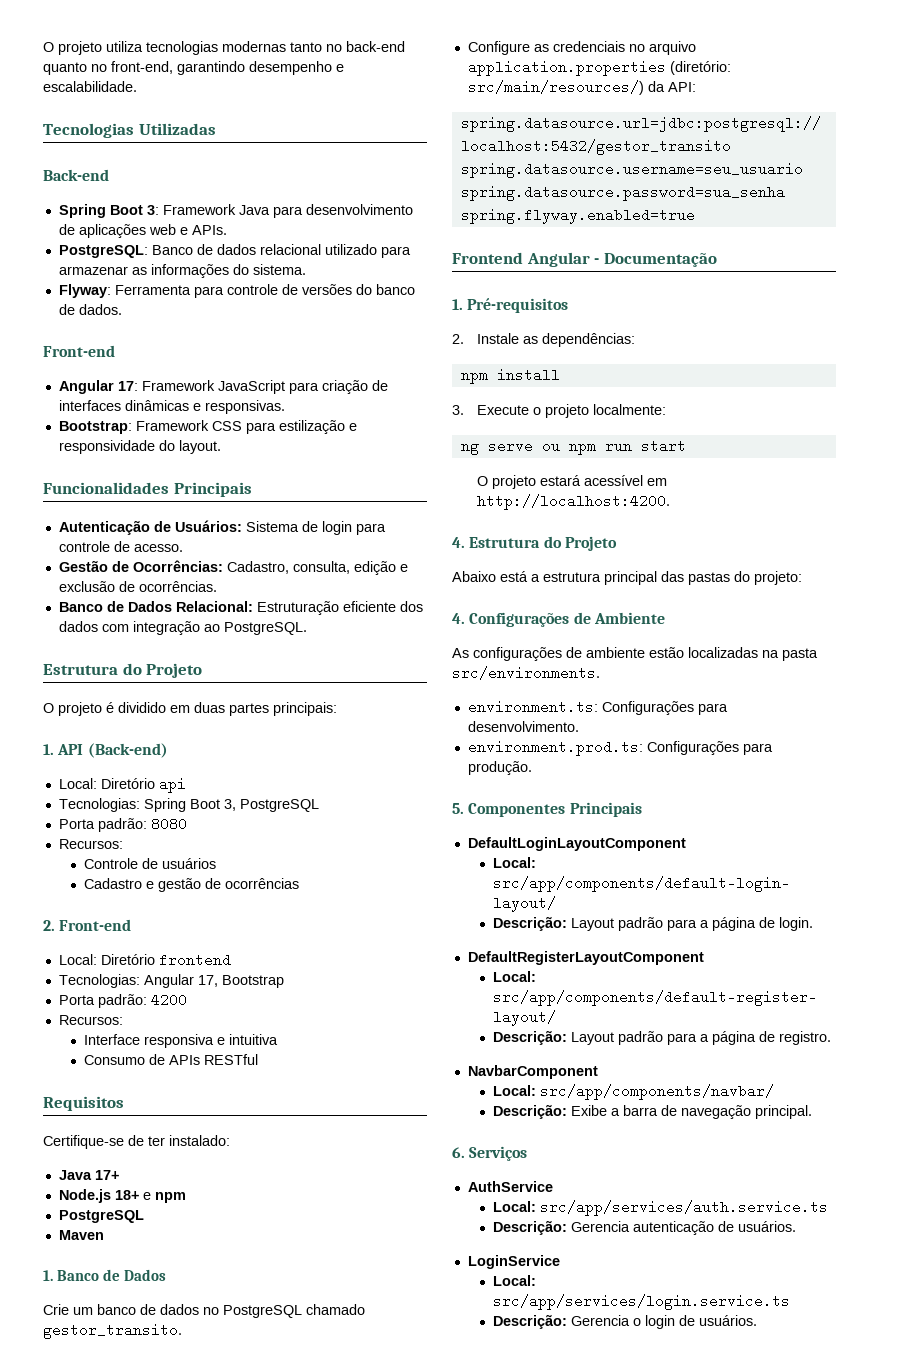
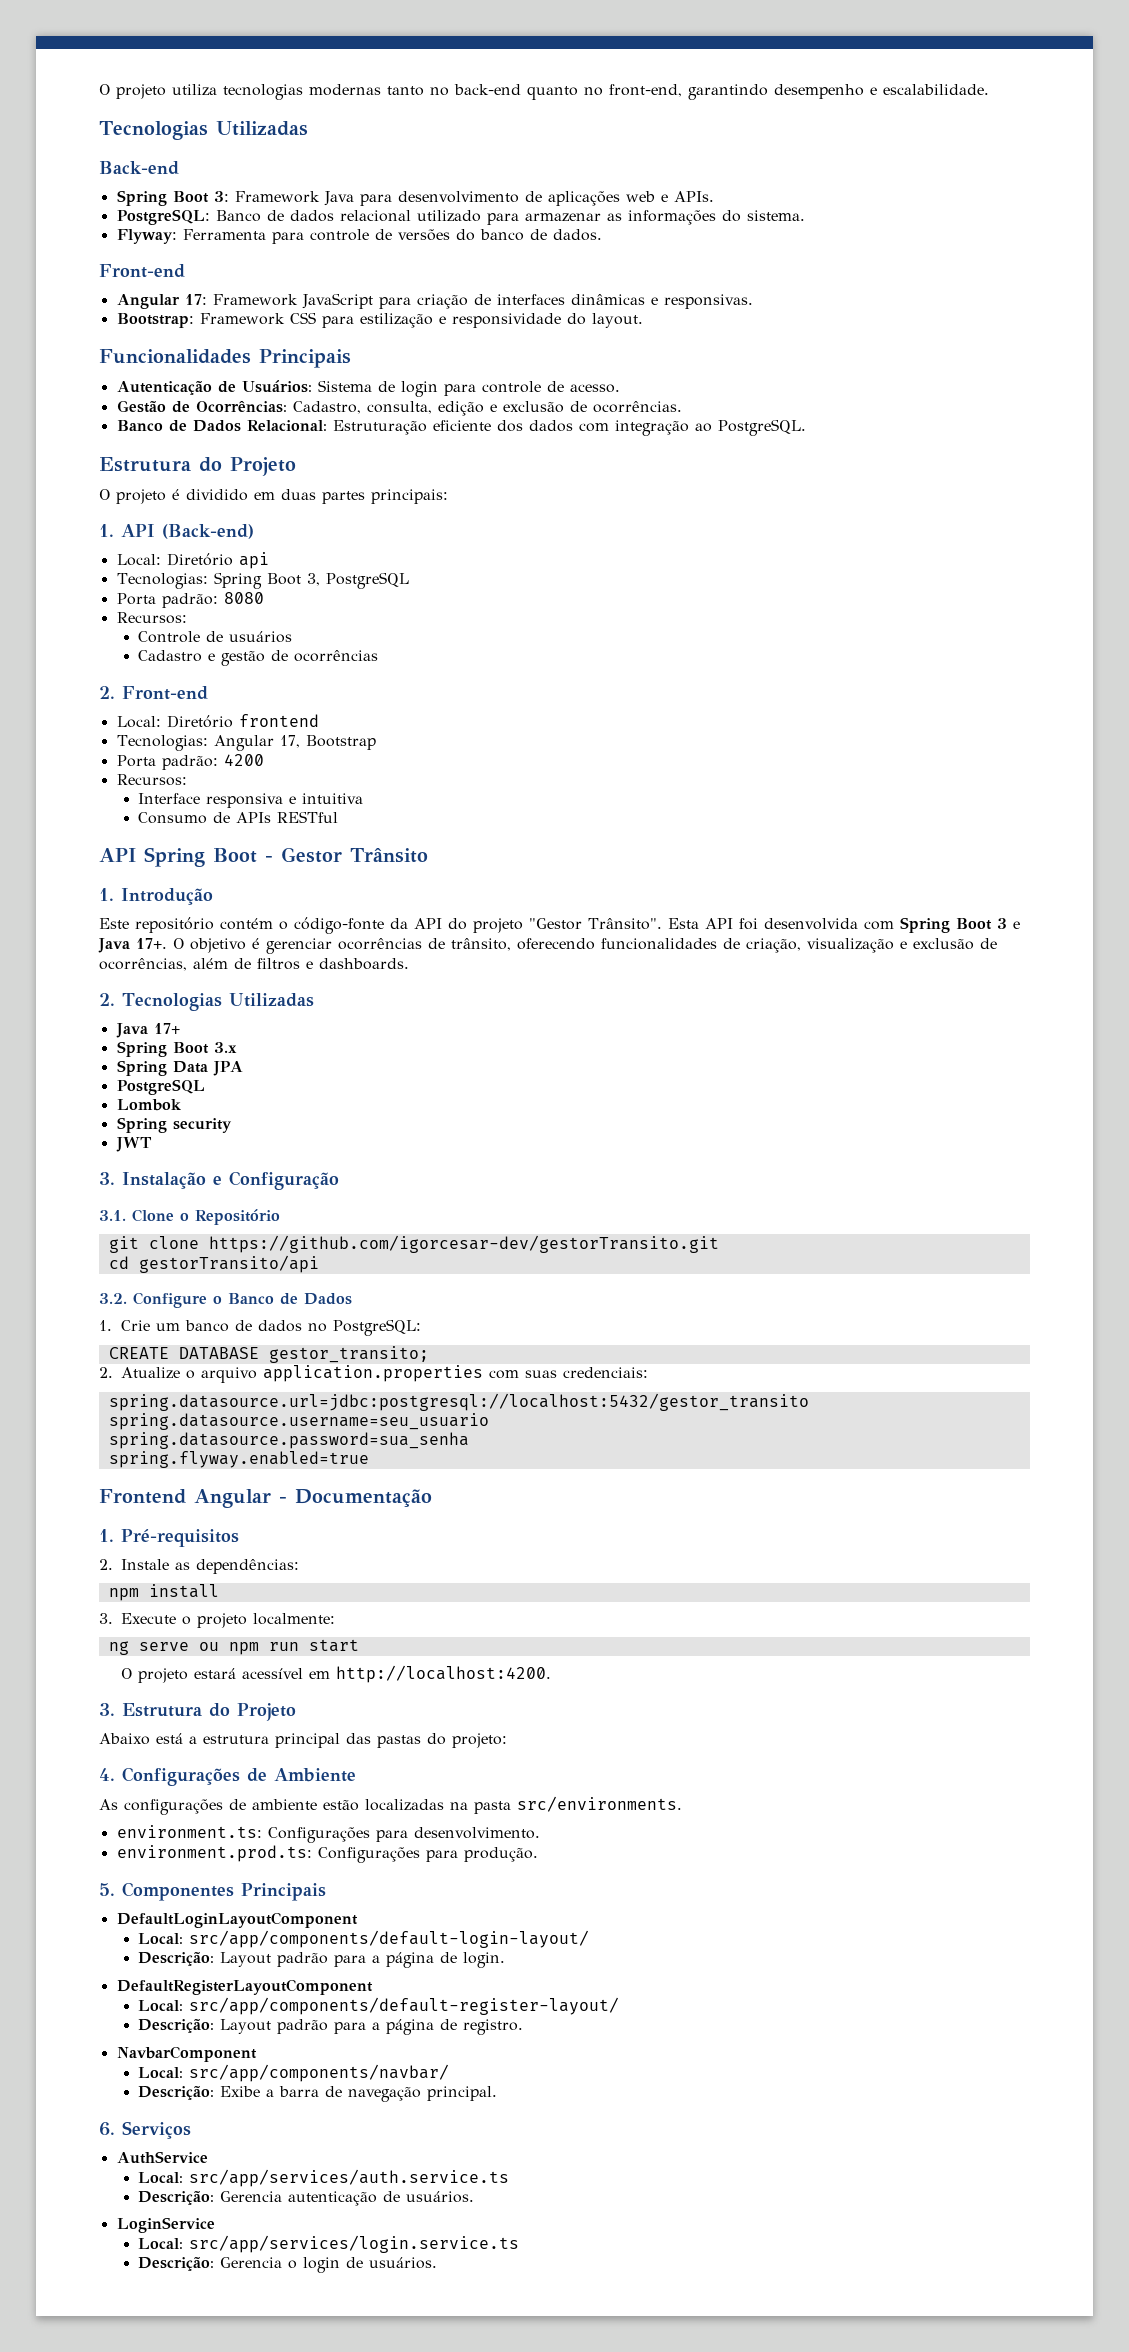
- Requisitos
- Certifique-se de ter instalado:
+ API Spring Boot - Gestor Trânsito
+ 1. Introdução
+ Este repositório contém o código-fonte da API do projeto "Gestor Trânsito". Esta API foi desenvolvida com Spring Boot 3 e Java 17+. O objetivo é gerenciar ocorrências de trânsito, oferecendo funcionalidades de criação, visualização e exclusão de ocorrências, além de filtros e dashboards.
+ 2. Tecnologias Utilizadas
  Java 17+
- Node.js 18+ e npm
+ Spring Boot 3.x
+ Spring Data JPA
  PostgreSQL
- Maven
- 1. Banco de Dados
+ Lombok
+ Spring security
+ JWT
+ 3. Instalação e Configuração
+ 3.1. Clone o Repositório
+ git clone https://github.com/igorcesar-dev/gestorTransito.git
+ cd gestorTransito/api
+ 3.2. Configure o Banco de Dados
- Crie um banco de dados no PostgreSQL chamado gestor_transito.
- Configure as credenciais no arquivo application.properties (diretório: src/main/resources/) da API:
+ 1. Crie um banco de dados no PostgreSQL:
+ CREATE DATABASE gestor_transito;
+ 2. Atualize o arquivo application.properties com suas credenciais:
- 4. Estrutura do Projeto
+ 3. Estrutura do Projeto

